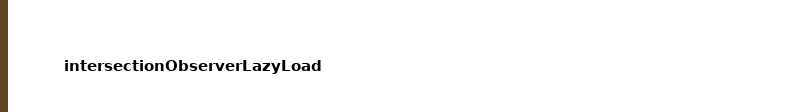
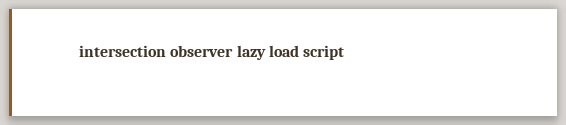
- intersectionObserverLazyLoad
+ intersection observer lazy load script

